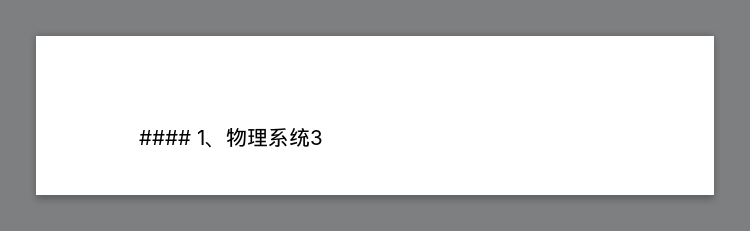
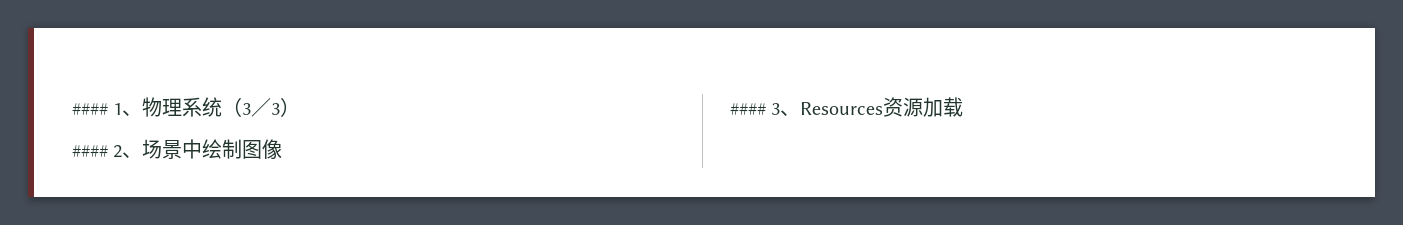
- #### 1、物理系统3
+ #### 1、物理系统（3／3）
+ #### 2、场景中绘制图像
+ #### 3、Resources资源加载

